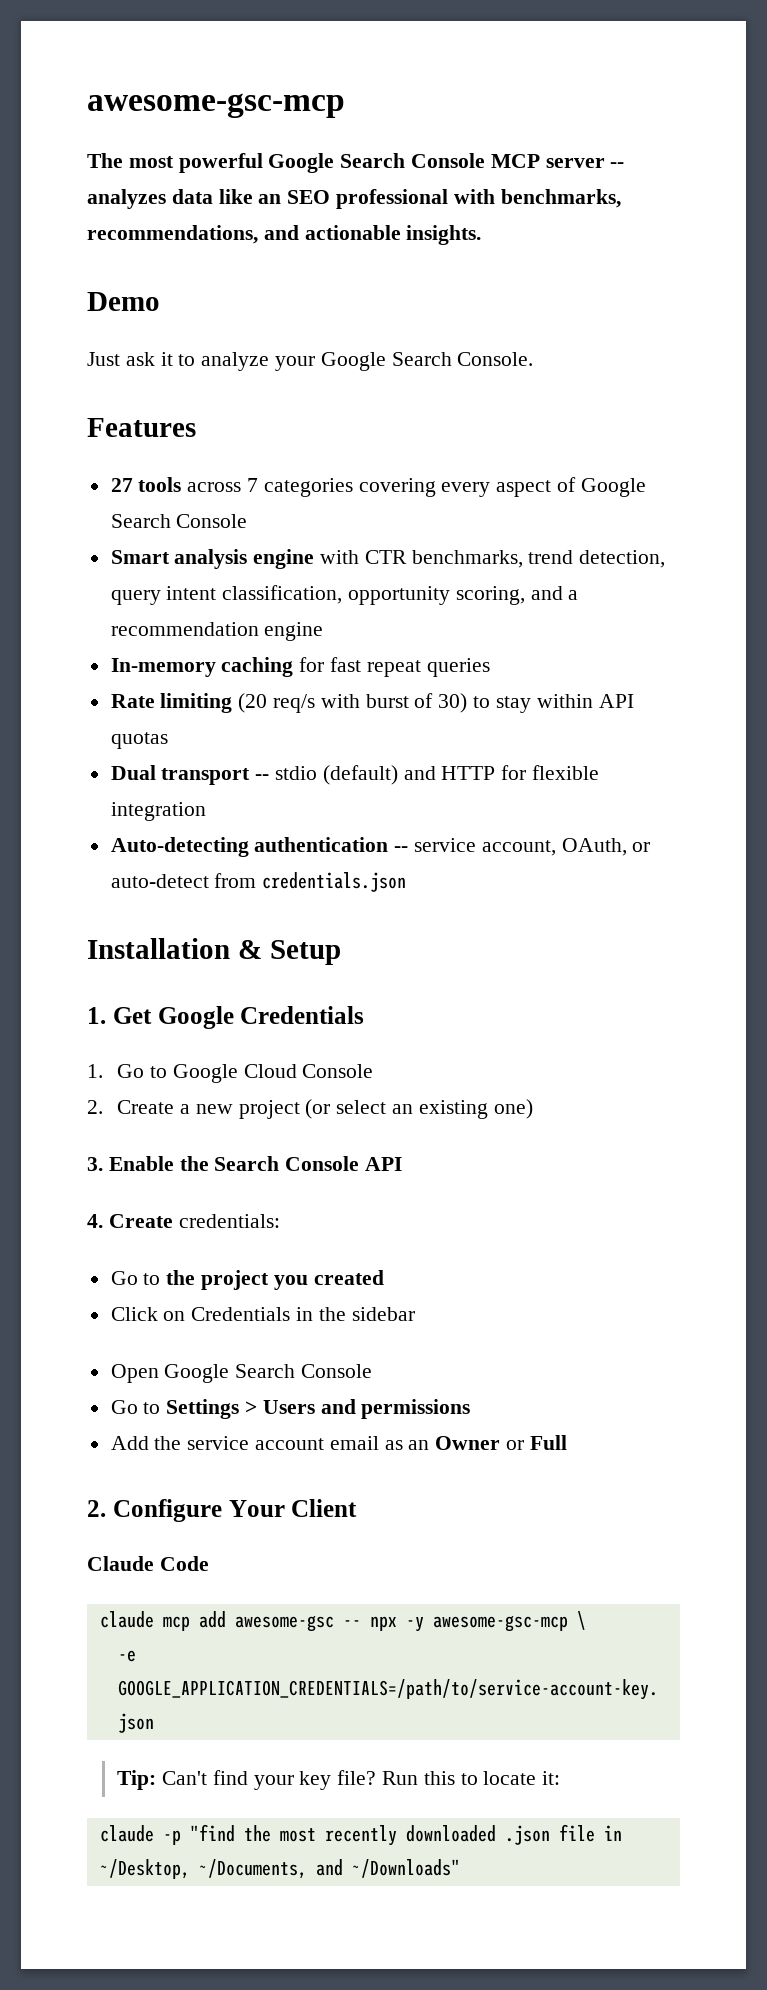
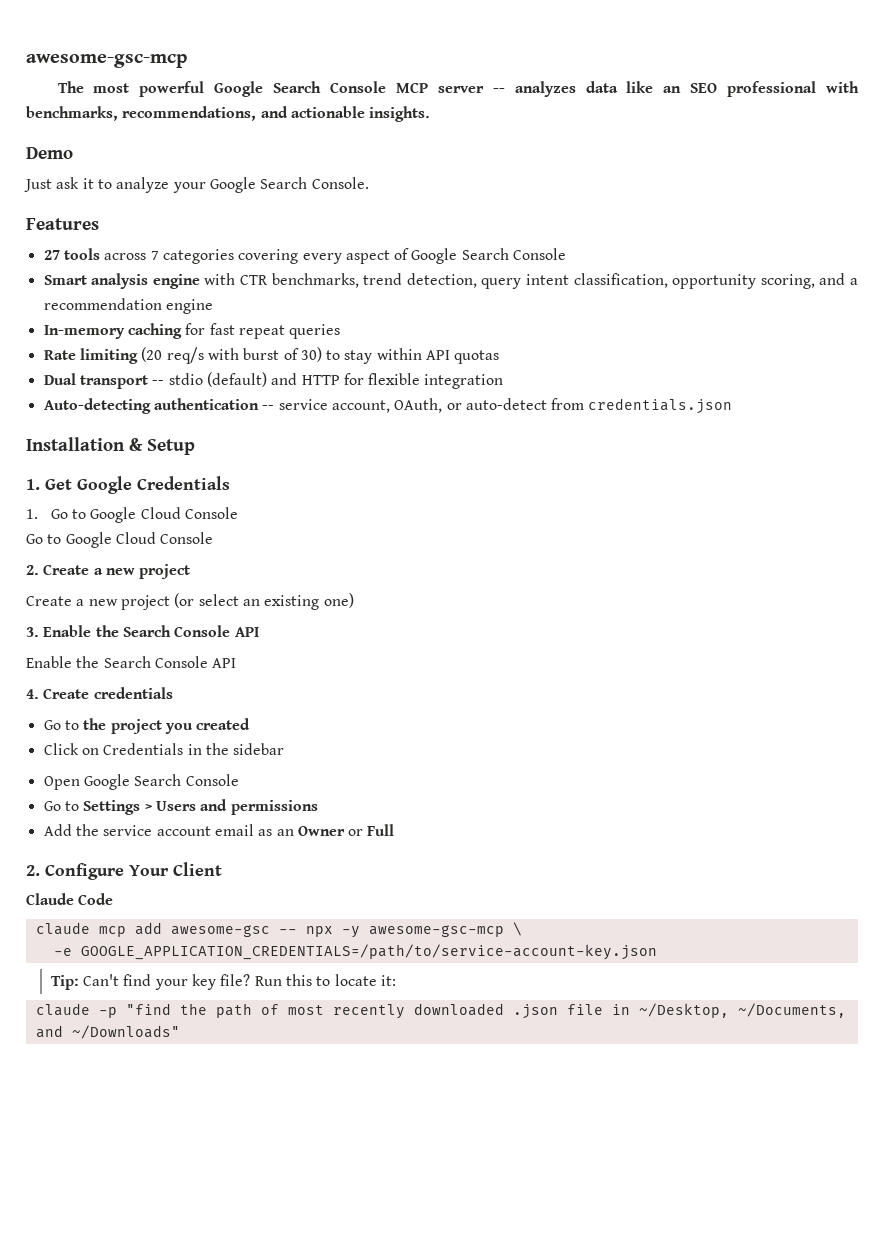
  1. Go to Google Cloud Console
- 2. Create a new project (or select an existing one)
+ Go to Google Cloud Console
+ 2. Create a new project
+ Create a new project (or select an existing one)
  3. Enable the Search Console API
+ Enable the Search Console API
- 4. Create credentials:
+ 4. Create credentials
- claude -p "find the most recently downloaded .json file in ~/Desktop, ~/Documents, and ~/Downloads"
+ claude -p "find the path of most recently downloaded .json file in ~/Desktop, ~/Documents, and ~/Downloads"

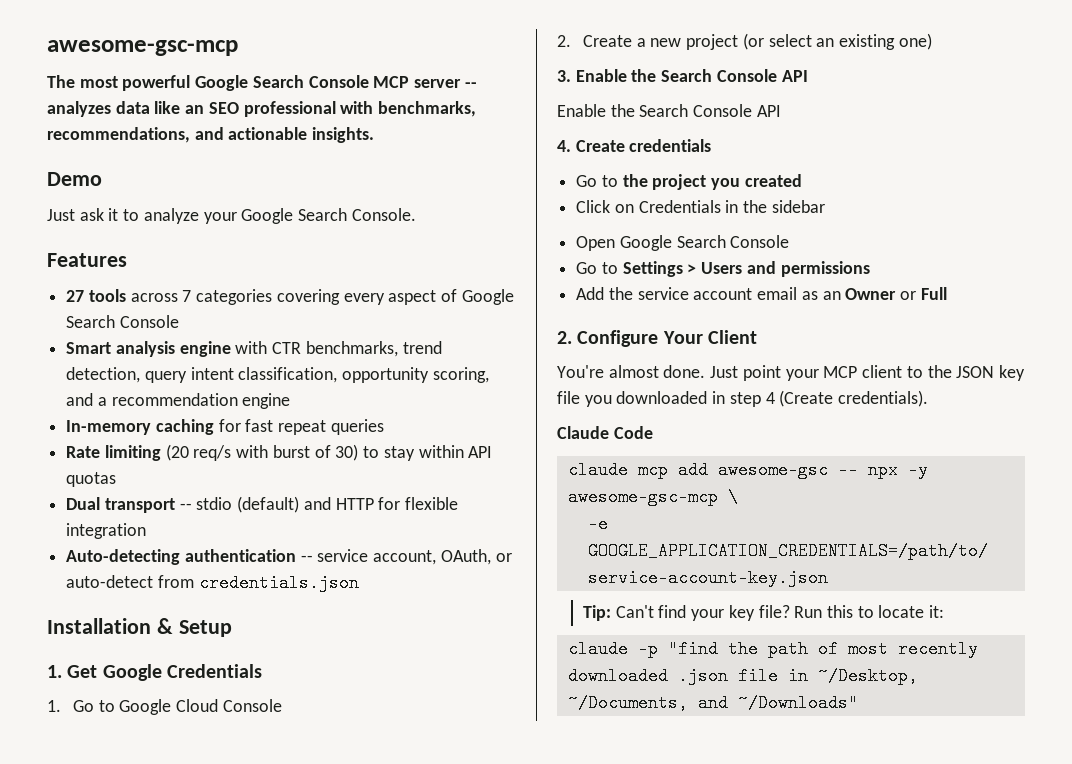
  1. Go to Google Cloud Console
- Go to Google Cloud Console
- 2. Create a new project
- Create a new project (or select an existing one)
+ 2. Create a new project (or select an existing one)
+ You're almost done. Just point your MCP client to the JSON key file you downloaded in step 4 (Create credentials).

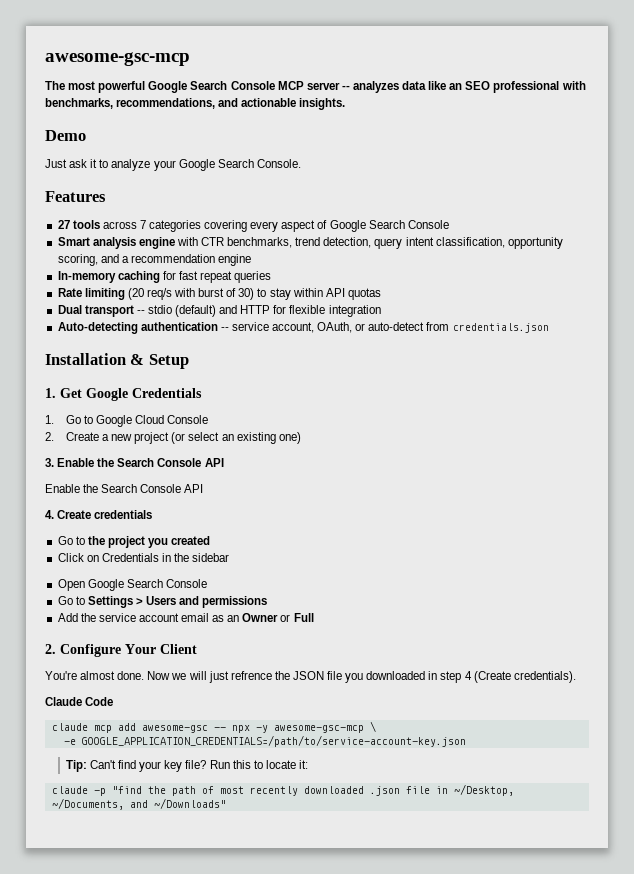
- Just point your MCP client to the JSON key file you downloaded in step 4 (Create credentials).
+ Now we will just refrence the JSON file you downloaded in step 4 (Create credentials).

